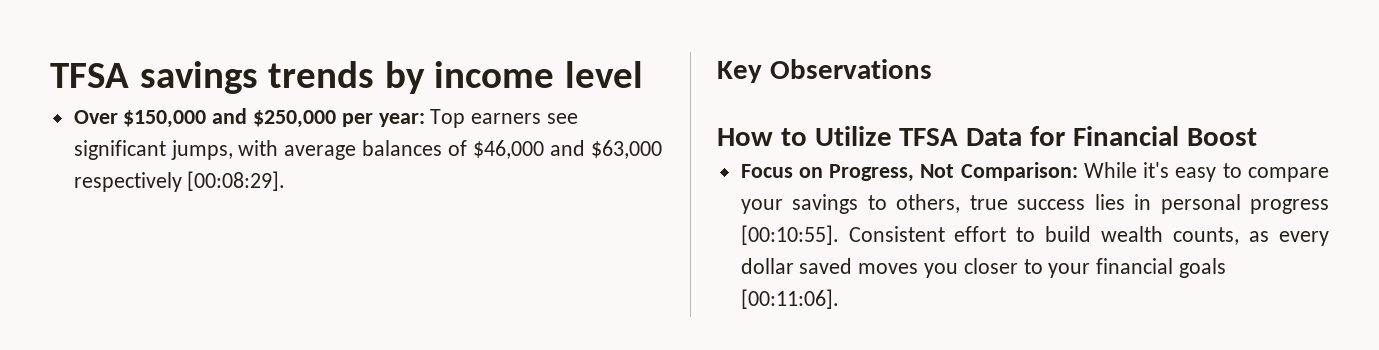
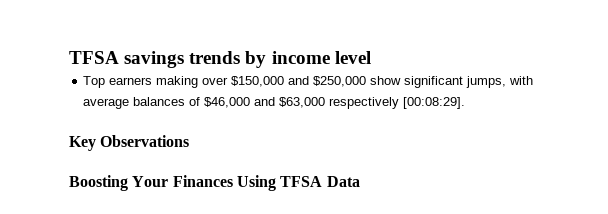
- Over $150,000 and $250,000 per year: Top earners see significant jumps, with average balances of $46,000 and $63,000 respectively [00:08:29].
+ Top earners making over $150,000 and $250,000 show significant jumps, with average balances of $46,000 and $63,000 respectively [00:08:29].
- How to Utilize TFSA Data for Financial Boost
- Focus on Progress, Not Comparison: While it's easy to compare your savings to others, true success lies in personal progress [00:10:55]. Consistent effort to build wealth counts, as every dollar saved moves you closer to your financial goals [00:11:06].
+ Boosting Your Finances Using TFSA Data

